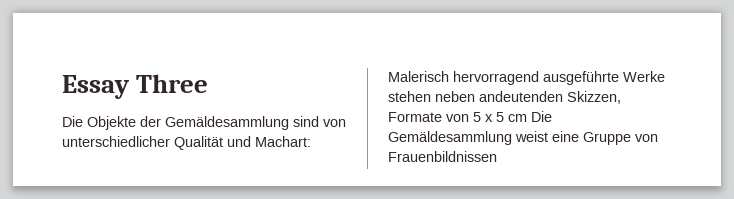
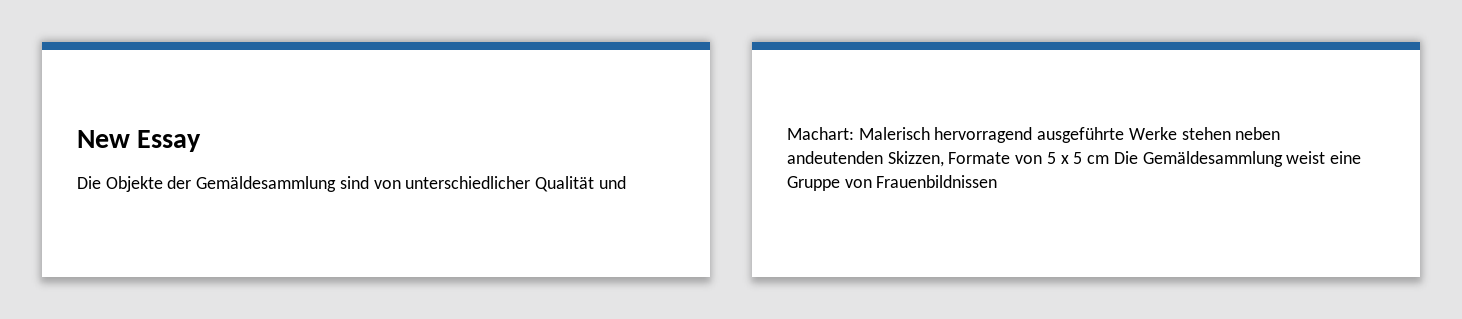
- Essay Three
+ New Essay

